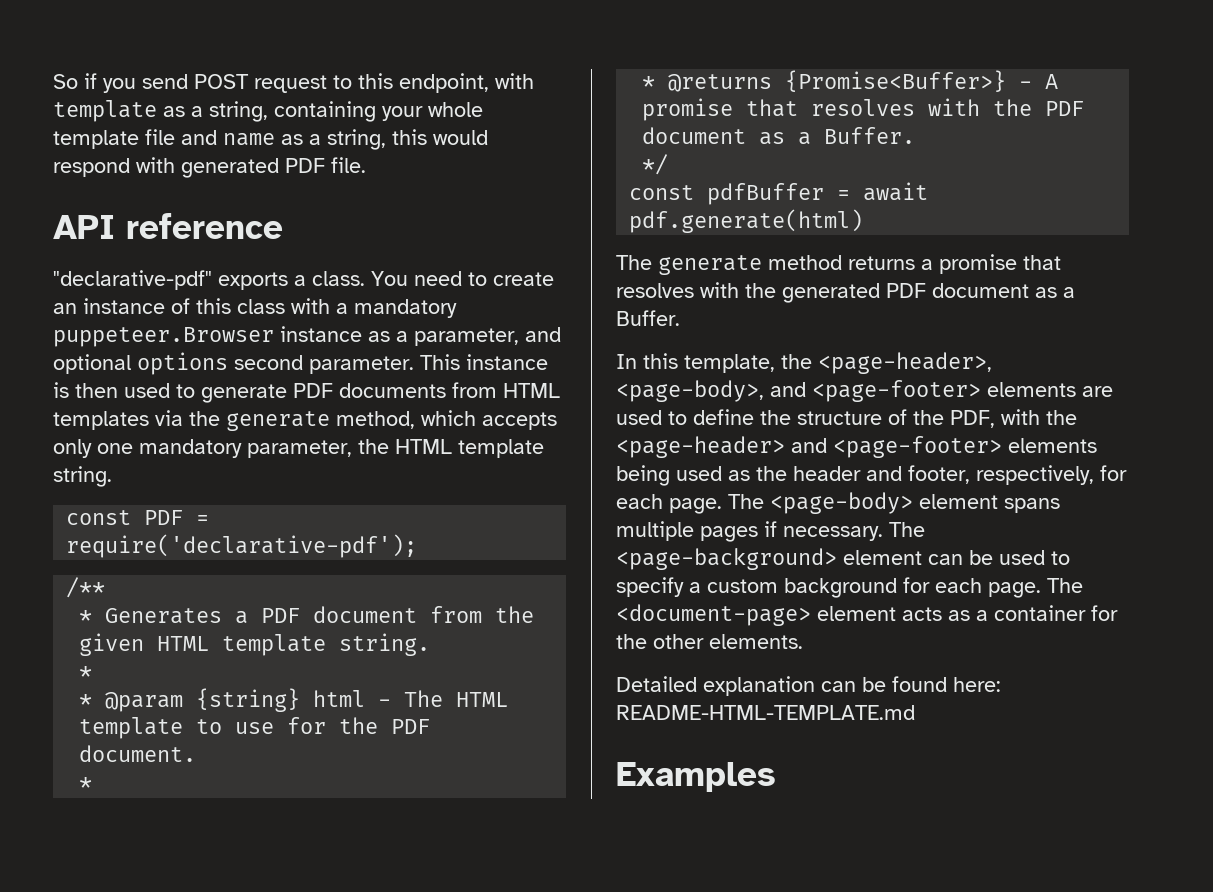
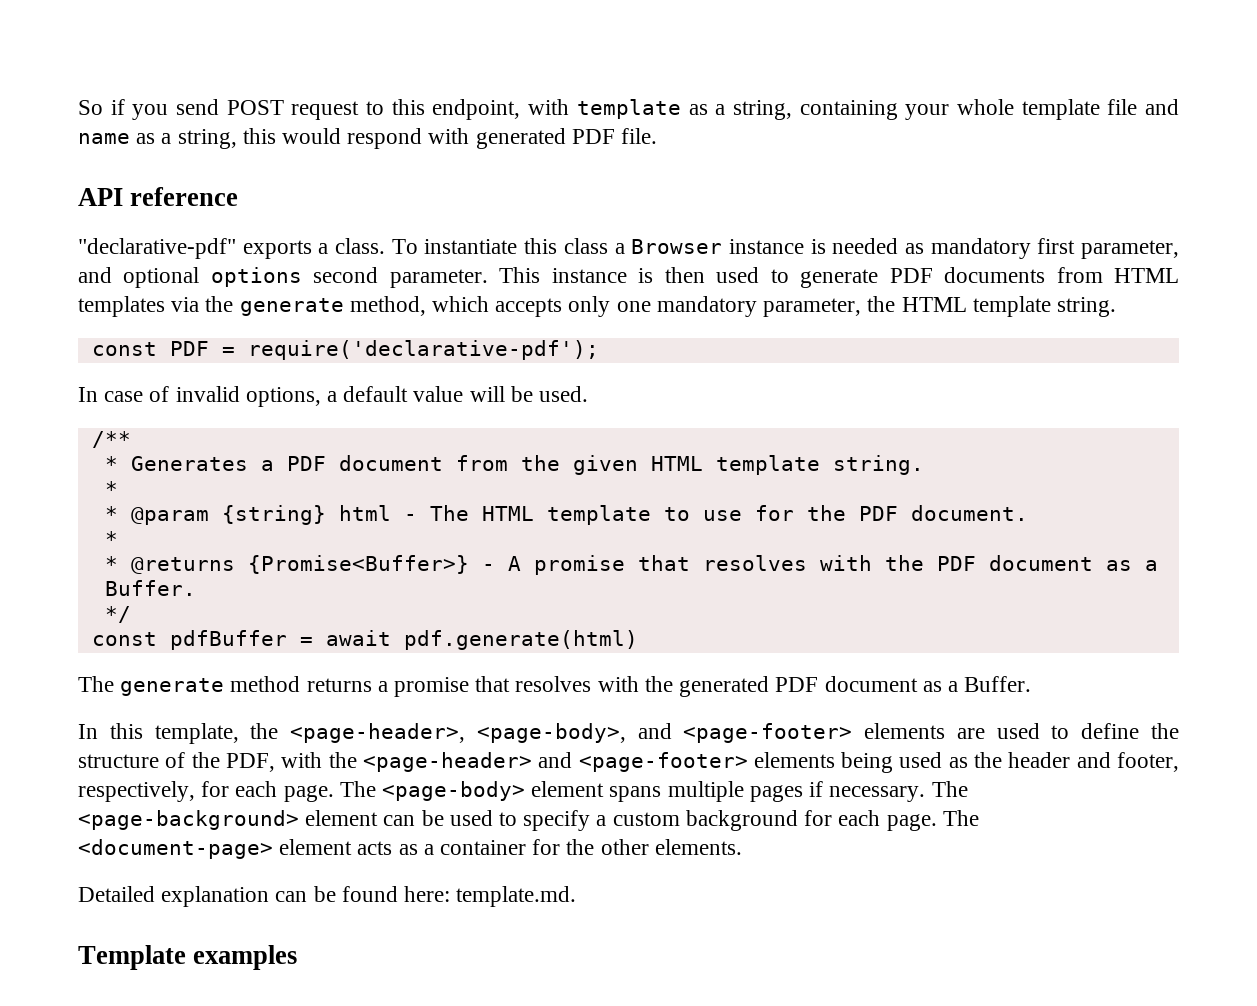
- You need to create an instance of this class with a mandatory puppeteer.Browser instance as a parameter, and optional options second parameter.
+ To instantiate this class a Browser instance is needed as mandatory first parameter, and optional options second parameter.
+ In case of invalid options, a default value will be used.
- Detailed explanation can be found here: README-HTML-TEMPLATE.md
- Examples
+ Detailed explanation can be found here: template.md.
+ Template examples

